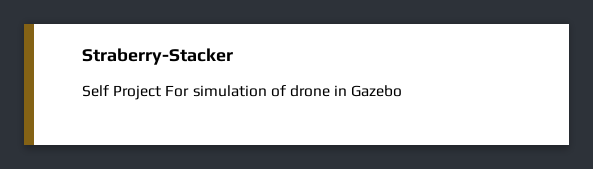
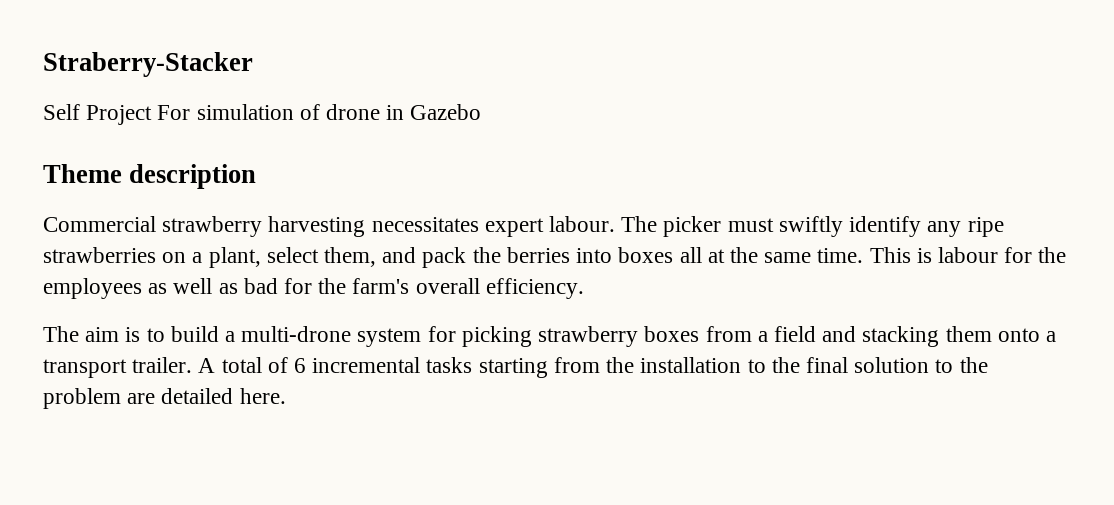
+ Theme description
+ Commercial strawberry harvesting necessitates expert labour. The picker must swiftly identify any ripe strawberries on a plant, select them, and pack the berries into boxes all at the same time. This is labour for the employees as well as bad for the farm's overall efficiency.
+ The aim is to build a multi-drone system for picking strawberry boxes from a field and stacking them onto a transport trailer. A total of 6 incremental tasks starting from the installation to the final solution to the problem are detailed here.

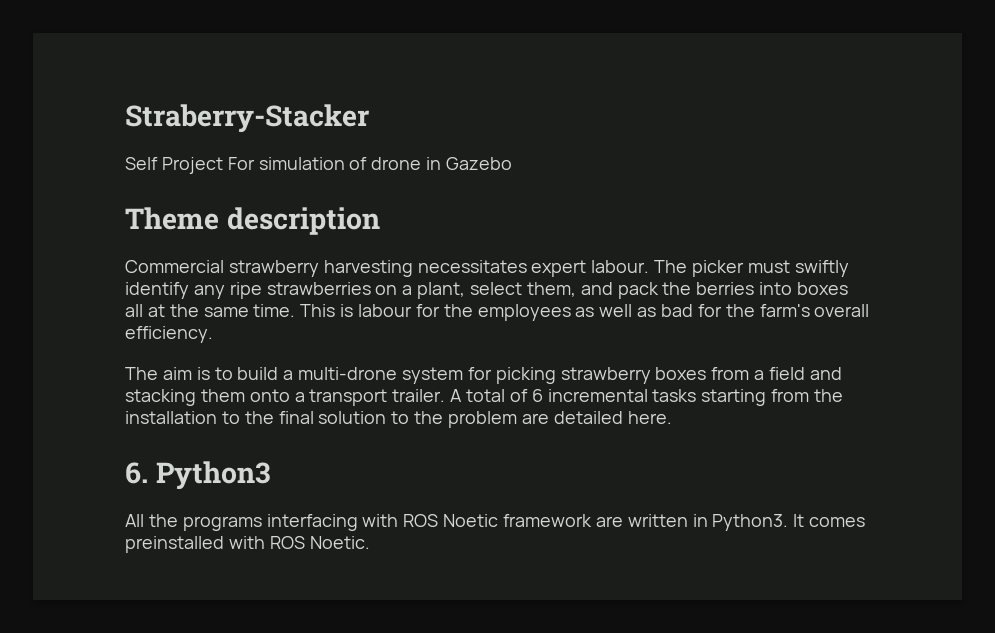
+ 6. Python3
+ All the programs interfacing with ROS Noetic framework are written in Python3. It comes preinstalled with ROS Noetic.

